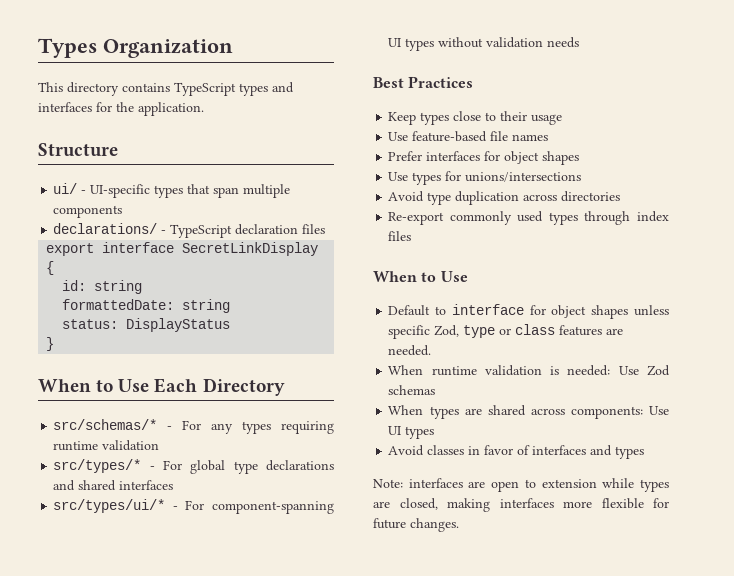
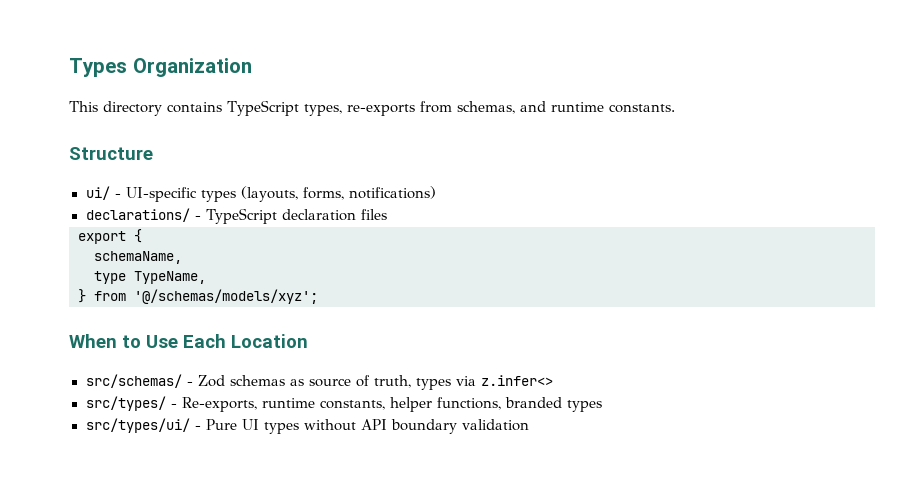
- This directory contains TypeScript types and interfaces for the application.
+ This directory contains TypeScript types, re-exports from schemas, and runtime constants.
- ui/ - UI-specific types that span multiple components
+ ui/ - UI-specific types (layouts, forms, notifications)
- export interface SecretLinkDisplay {
+ export {
- id: string
- formattedDate: string
- status: DisplayStatus
+ schemaName,
+ type TypeName,
- }
+ } from '@/schemas/models/xyz';
- When to Use Each Directory
- src/schemas/* - For any types requiring runtime validation
- src/types/* - For global type declarations and shared interfaces
- src/types/ui/* - For component-spanning UI types without validation needs
- Best Practices
- Keep types close to their usage
- Use feature-based file names
- Prefer interfaces for object shapes
- Use types for unions/intersections
- Avoid type duplication across directories
- Re-export commonly used types through index files
- When to Use
- Default to interface for object shapes unless specific Zod, type or class features are needed.
- When runtime validation is needed: Use Zod schemas
- When types are shared across components: Use UI types
- Avoid classes in favor of interfaces and types
- Note: interfaces are open to extension while types are closed, making interfaces more flexible for future changes.
+ When to Use Each Location
+ src/schemas/ - Zod schemas as source of truth, types via z.infer<>
+ src/types/ - Re-exports, runtime constants, helper functions, branded types
+ src/types/ui/ - Pure UI types without API boundary validation

